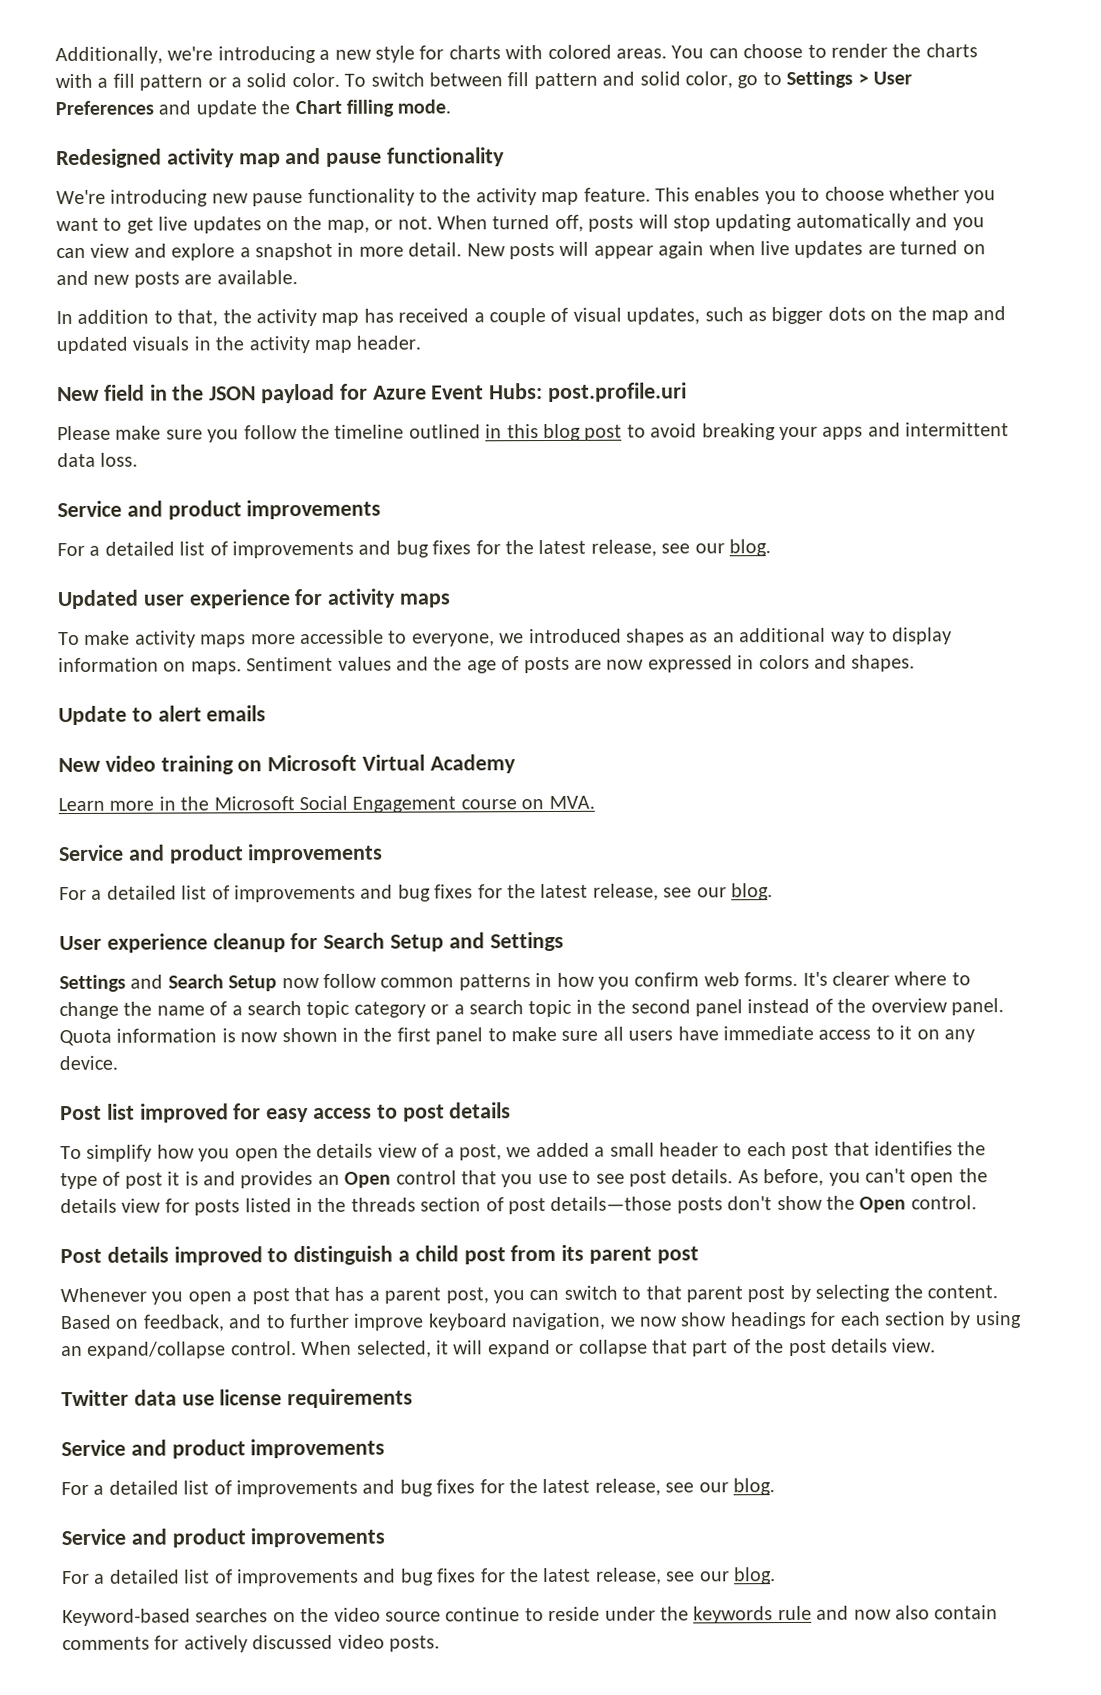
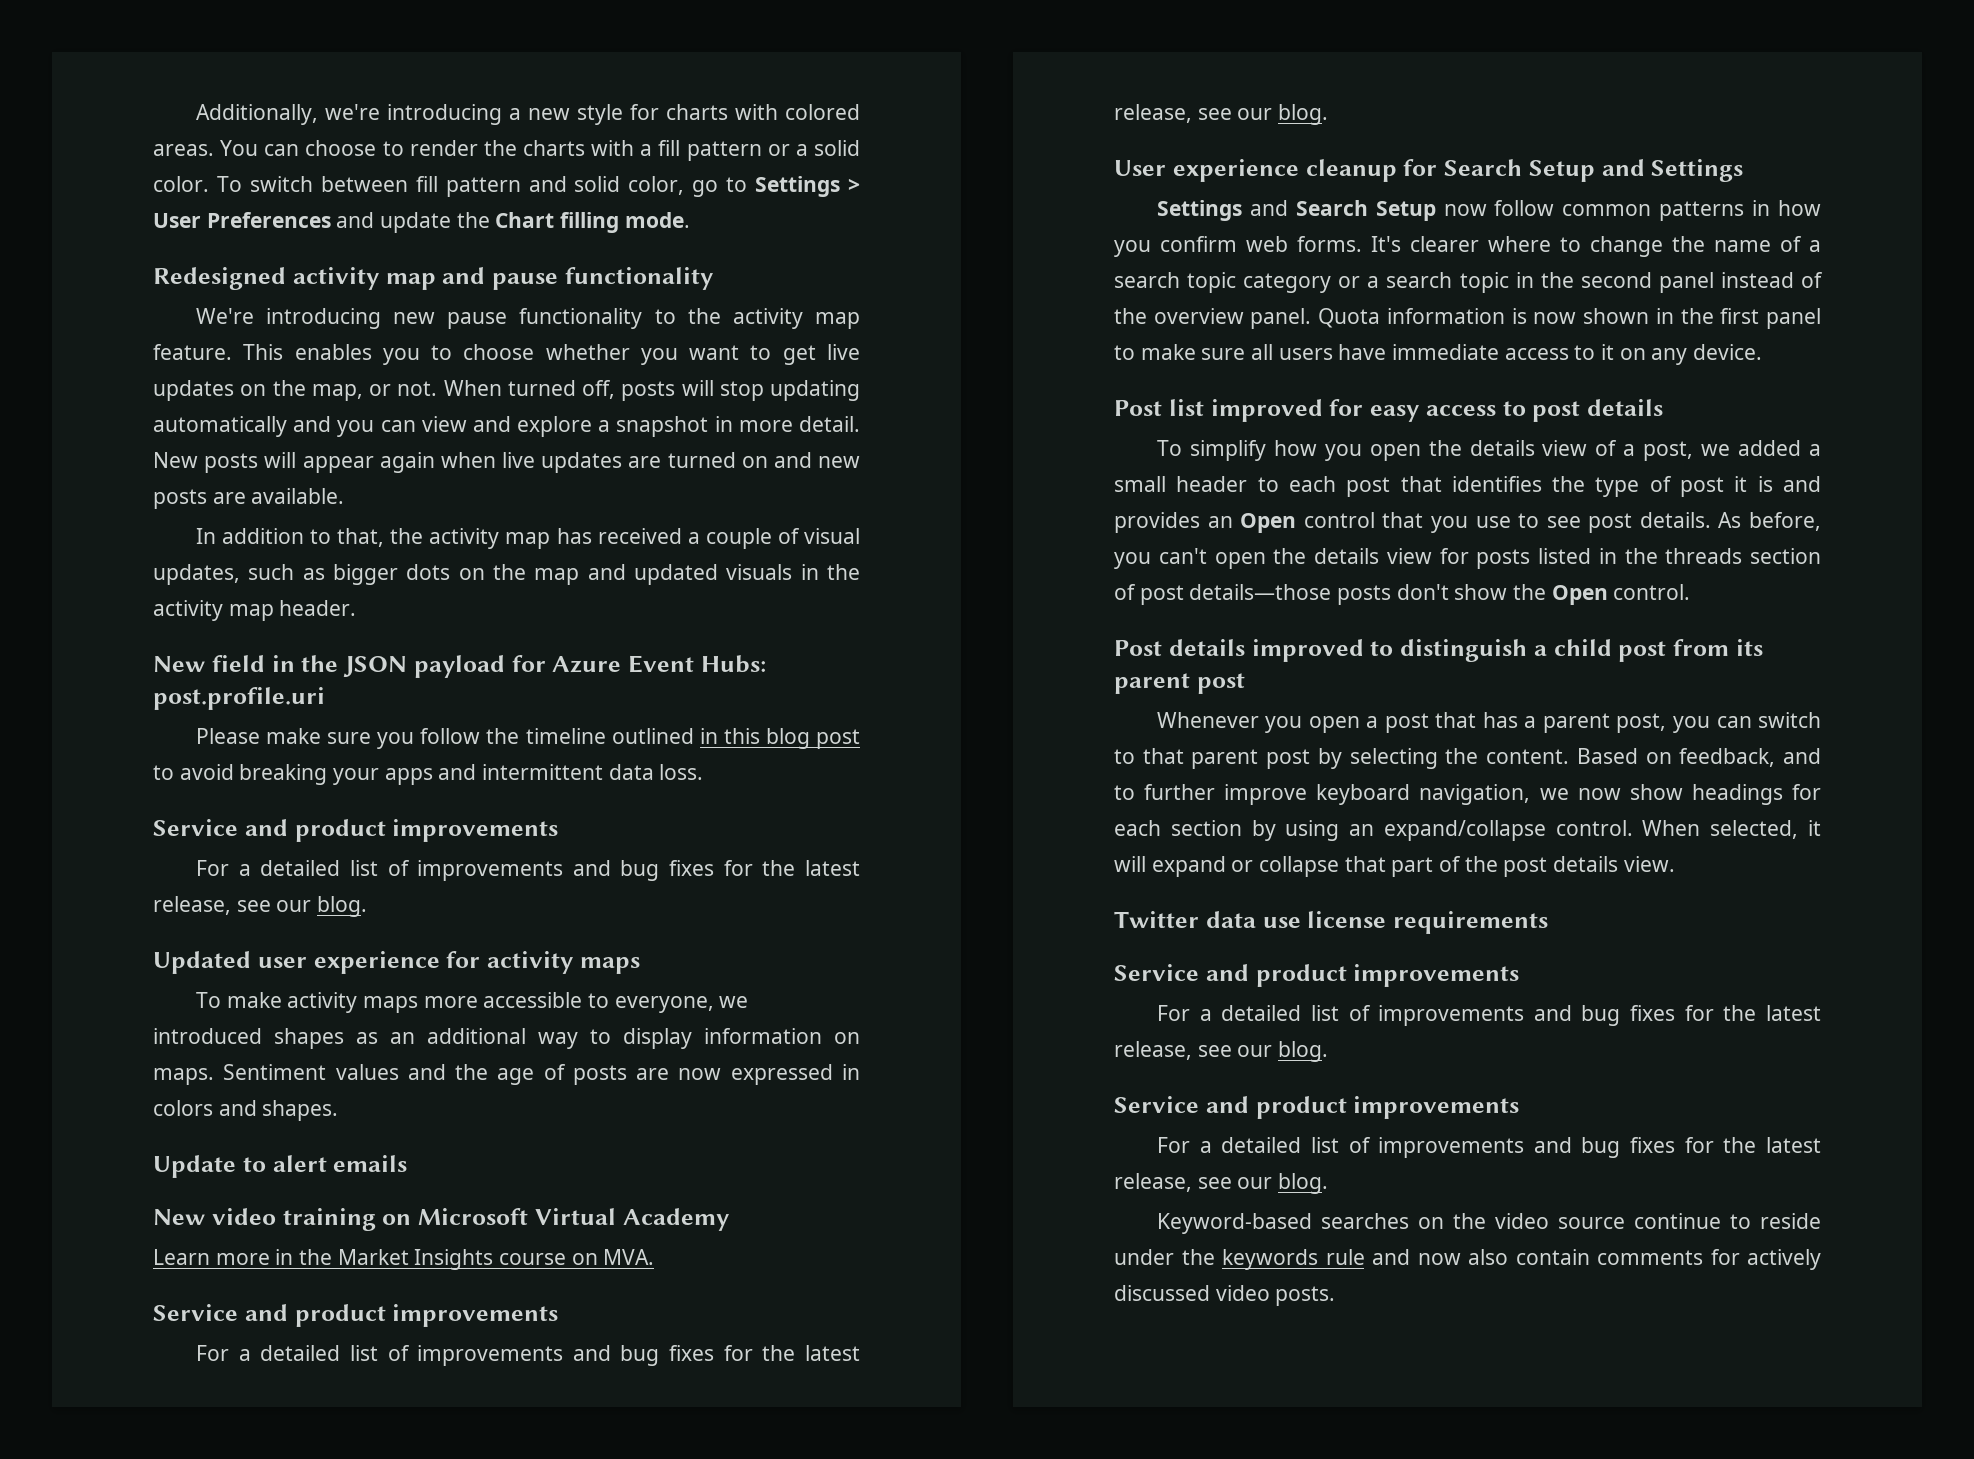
- Learn more in the Microsoft Social Engagement course on MVA.
+ Learn more in the Market Insights course on MVA.

